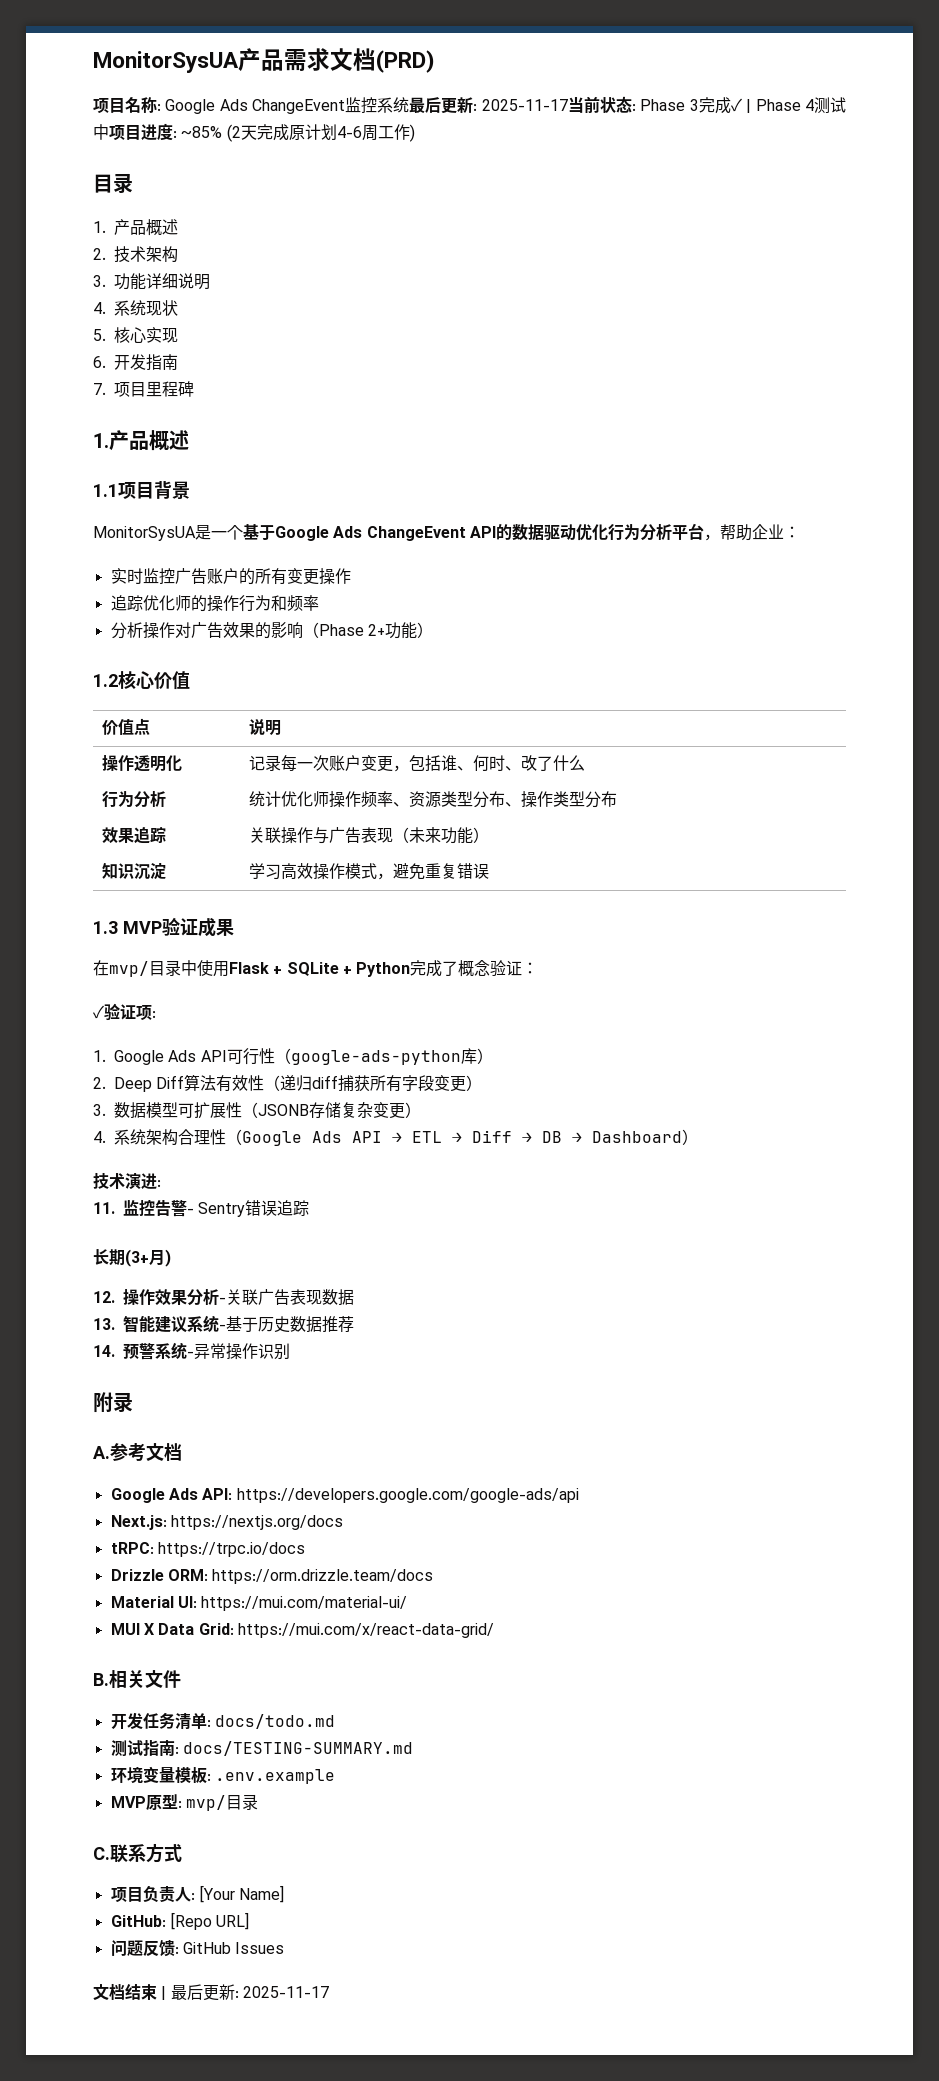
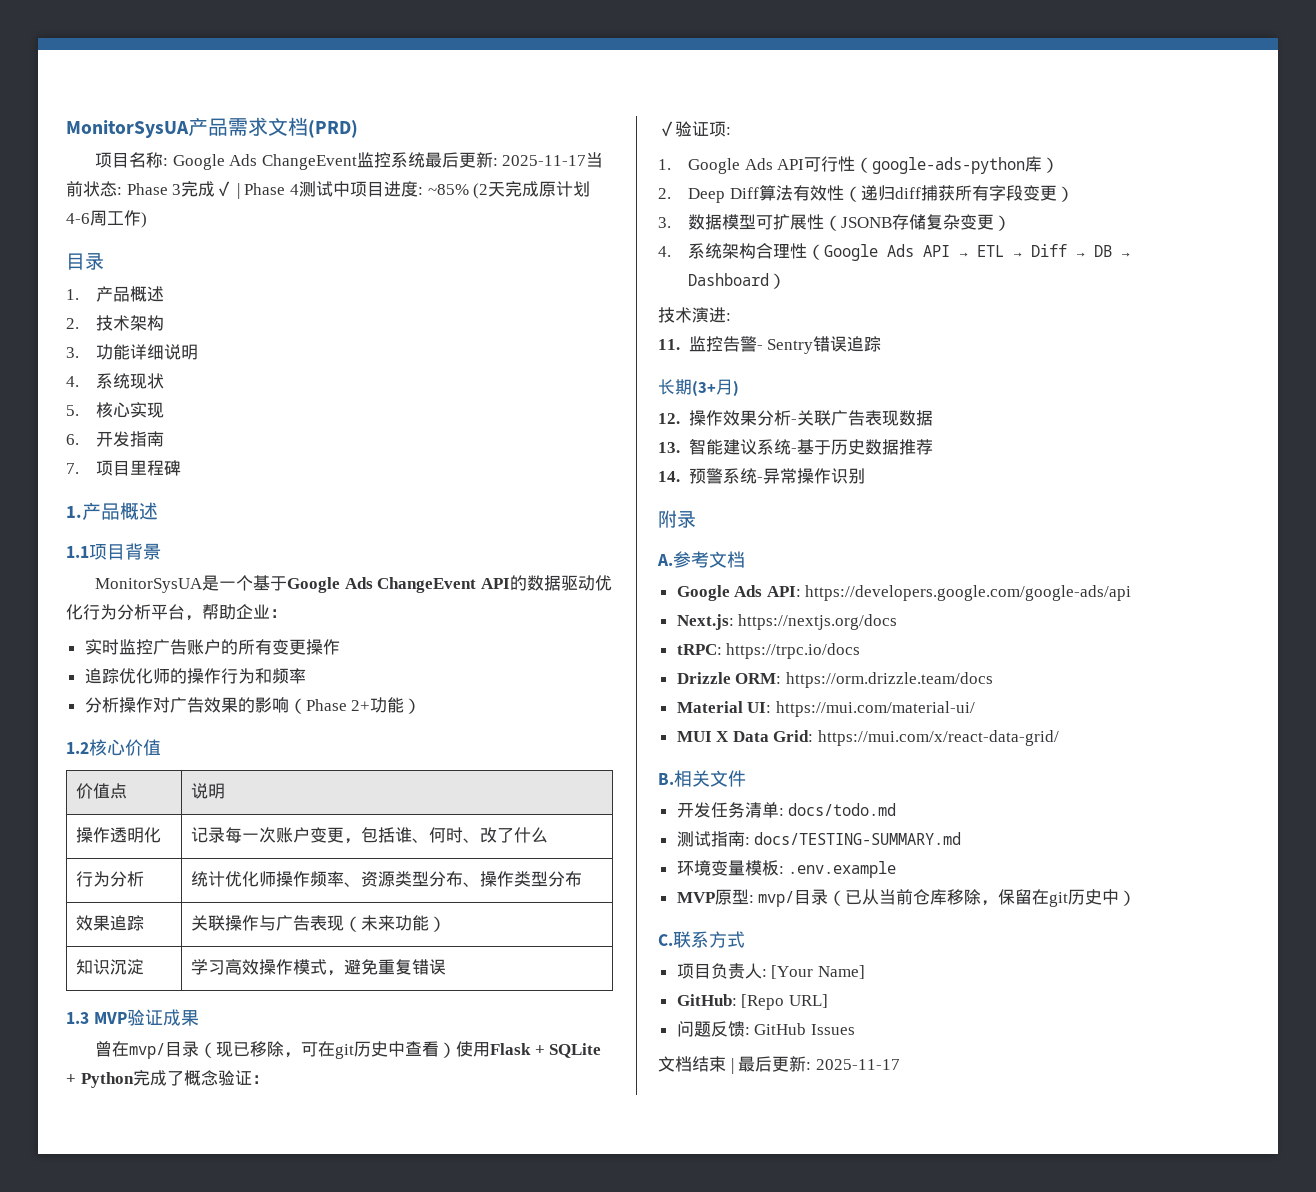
- 在mvp/目录中使用Flask + SQLite + Python完成了概念验证：
+ 曾在mvp/目录（现已移除，可在git历史中查看）使用Flask + SQLite + Python完成了概念验证：
- MVP原型: mvp/目录
+ MVP原型: mvp/目录（已从当前仓库移除，保留在git历史中）

